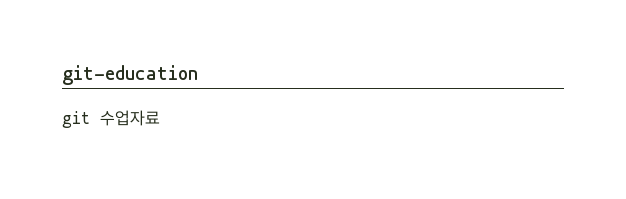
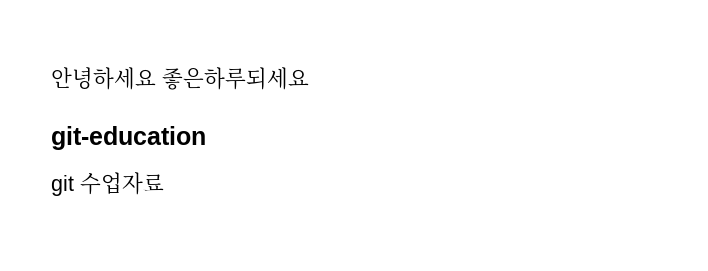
+ 안녕하세요 좋은하루되세요

